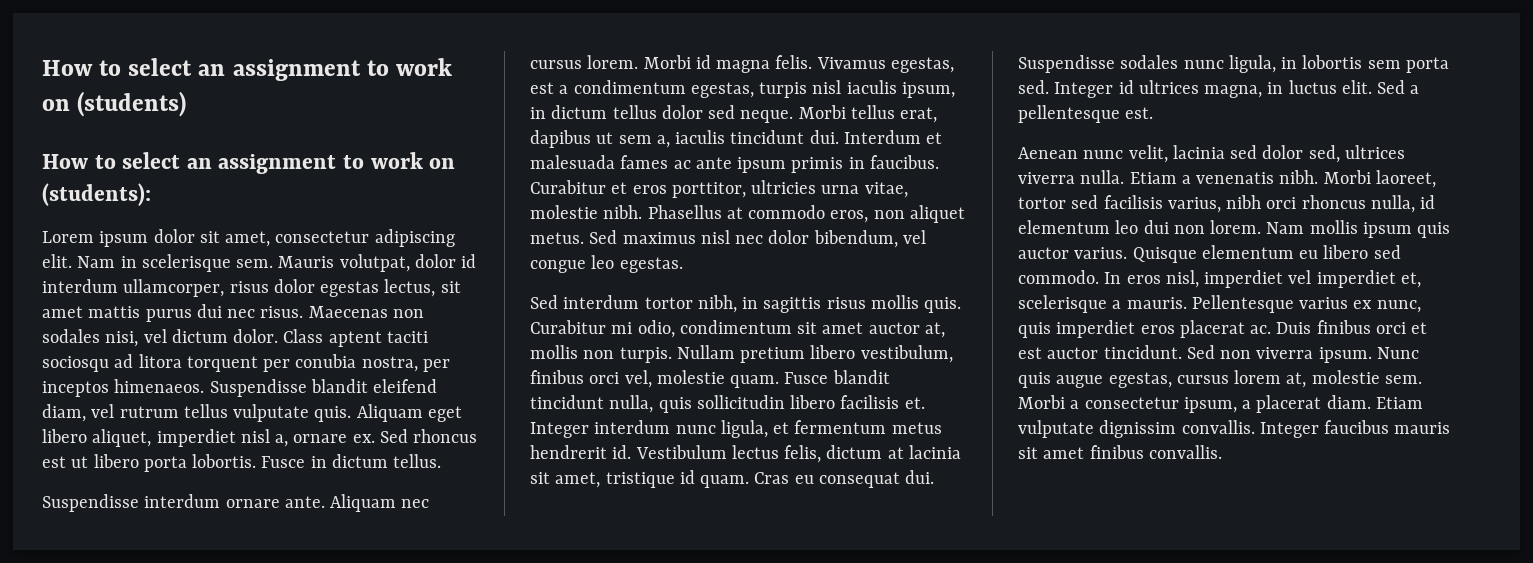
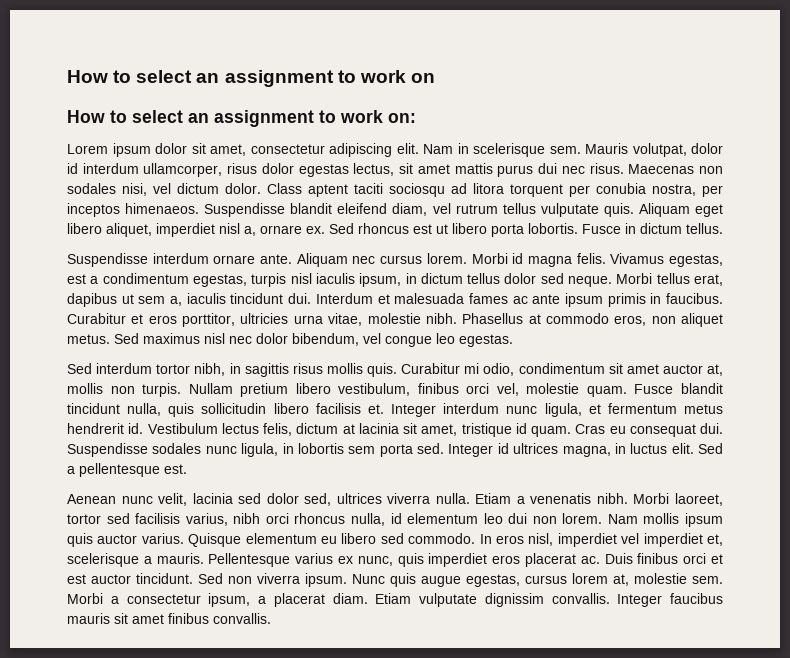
- How to select an assignment to work on (students)
- How to select an assignment to work on (students):
+ How to select an assignment to work on
+ How to select an assignment to work on:

